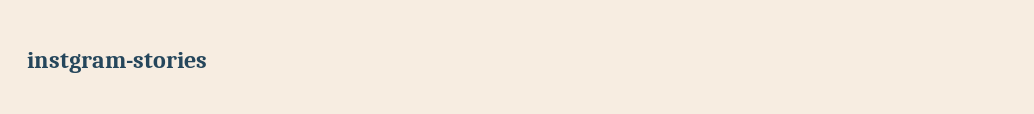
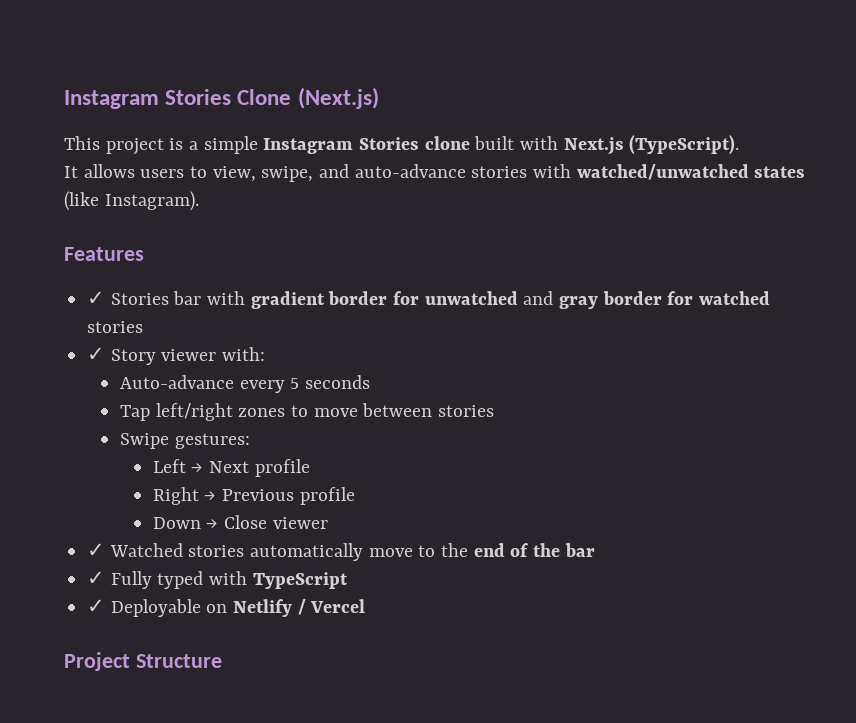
- instgram-stories
+ Instagram Stories Clone (Next.js)
+ This project is a simple Instagram Stories clone built with Next.js (TypeScript).
+ It allows users to view, swipe, and auto-advance stories with watched/unwatched states (like Instagram).
+ Features
+ ✓ Stories bar with gradient border for unwatched and gray border for watched stories
+ ✓ Story viewer with:
+ Auto-advance every 5 seconds
+ Tap left/right zones to move between stories
+ Swipe gestures:
+ Left → Next profile
+ Right → Previous profile
+ Down → Close viewer
+ ✓ Watched stories automatically move to the end of the bar
+ ✓ Fully typed with TypeScript
+ ✓ Deployable on Netlify / Vercel
+ Project Structure

